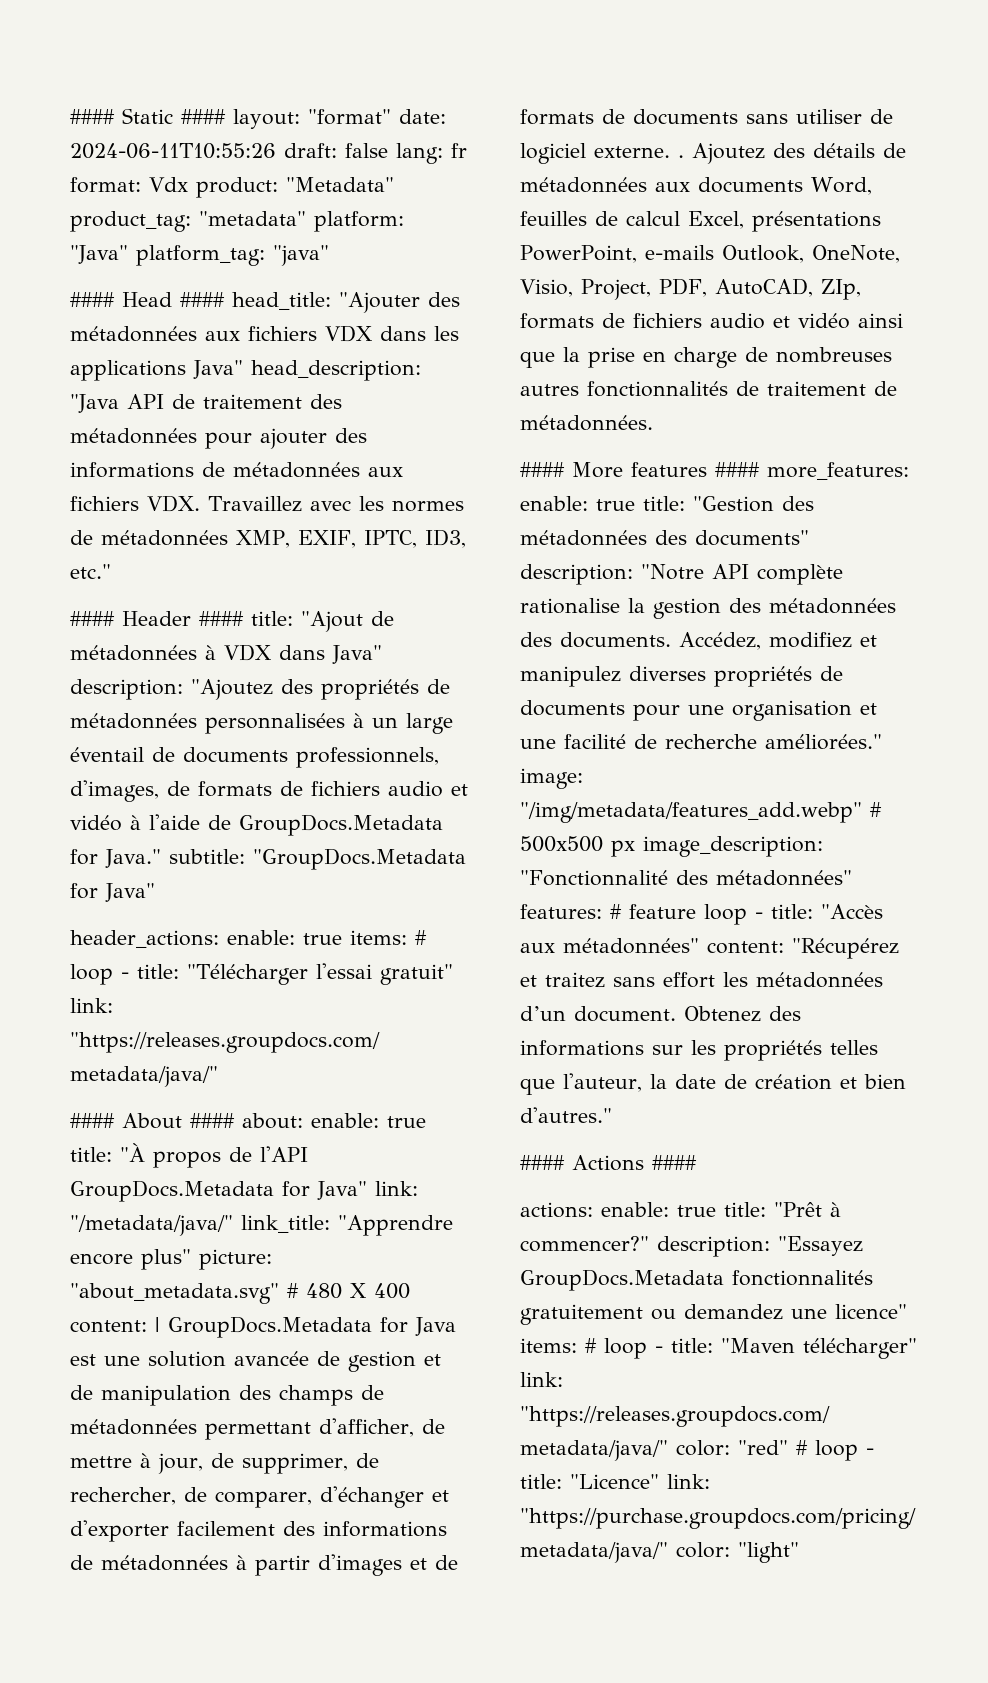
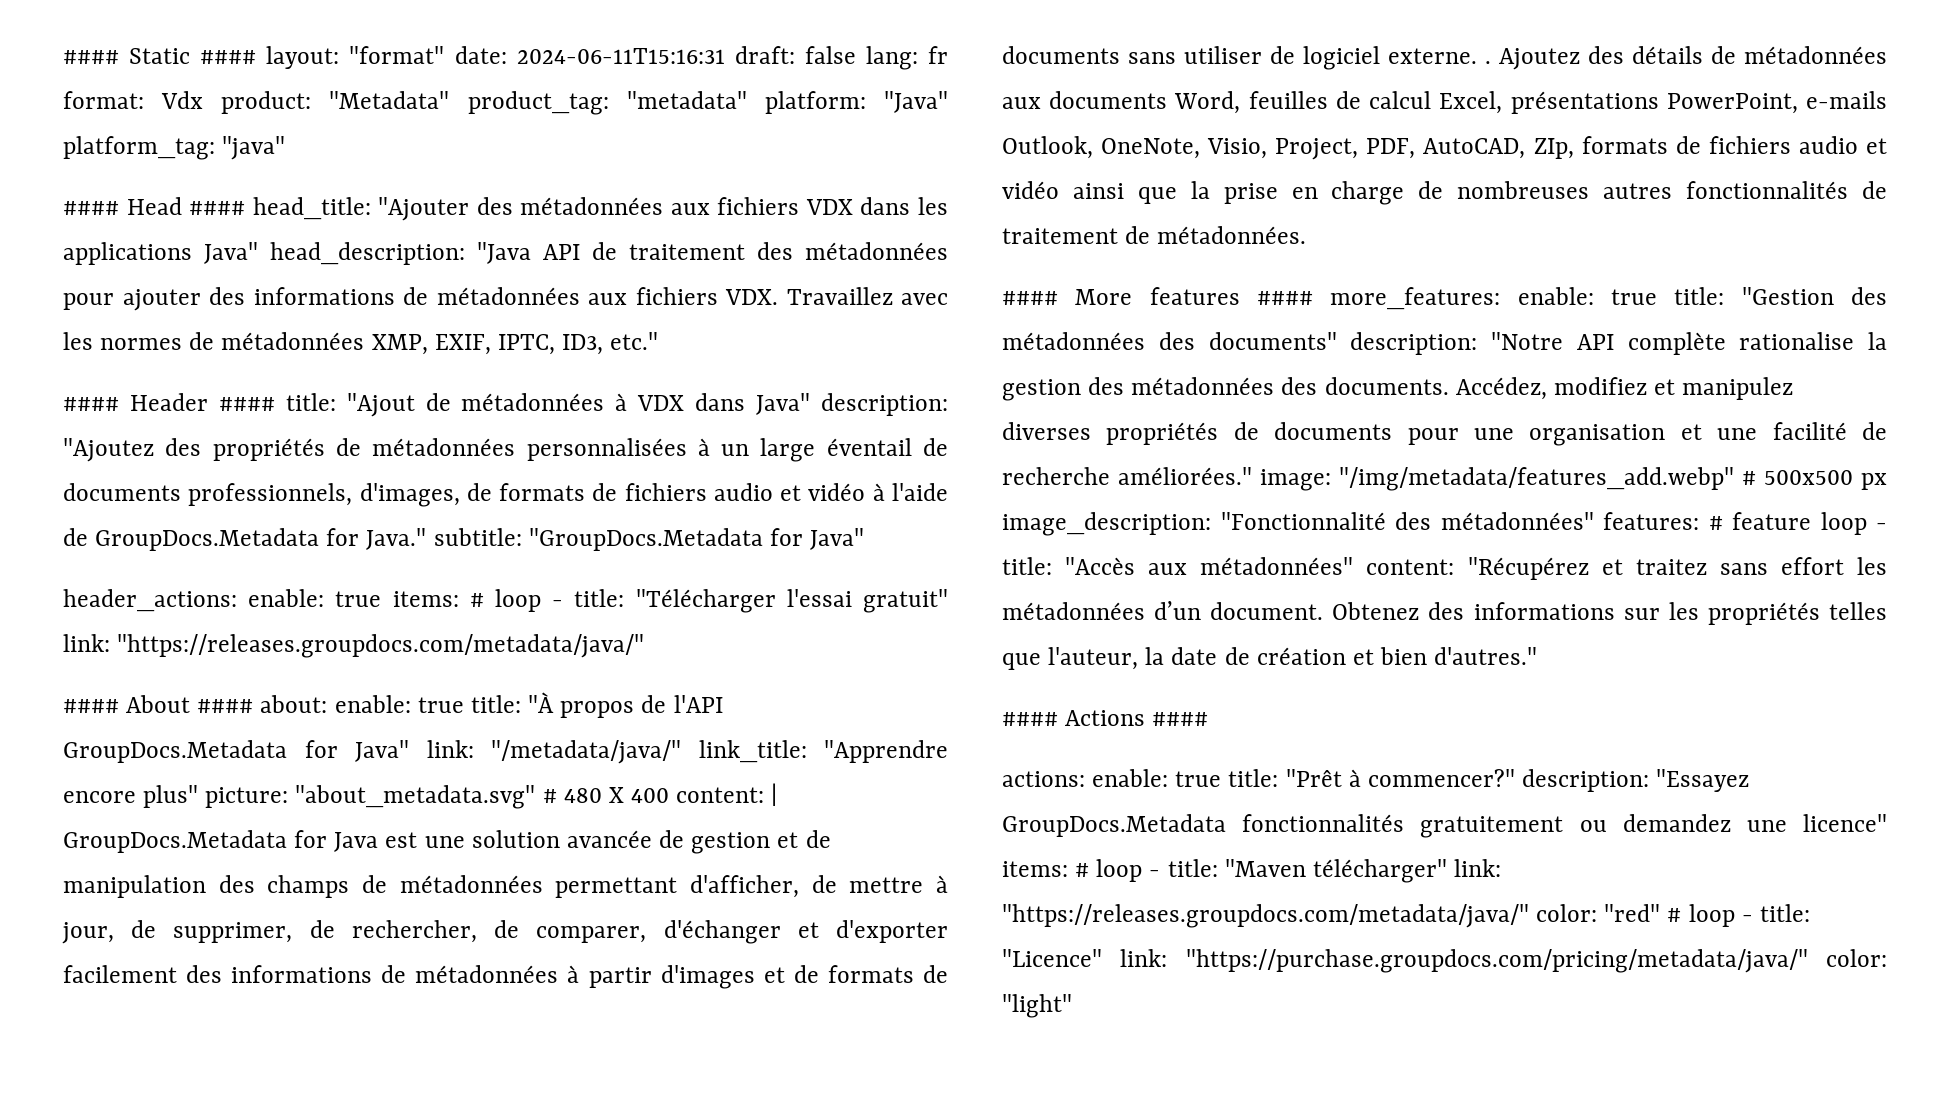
- #### Static #### layout: "format" date: 2024-06-11T10:55:26 draft: false lang: fr format: Vdx product: "Metadata" product_tag: "metadata" platform: "Java" platform_tag: "java"
+ #### Static #### layout: "format" date: 2024-06-11T15:16:31 draft: false lang: fr format: Vdx product: "Metadata" product_tag: "metadata" platform: "Java" platform_tag: "java"

